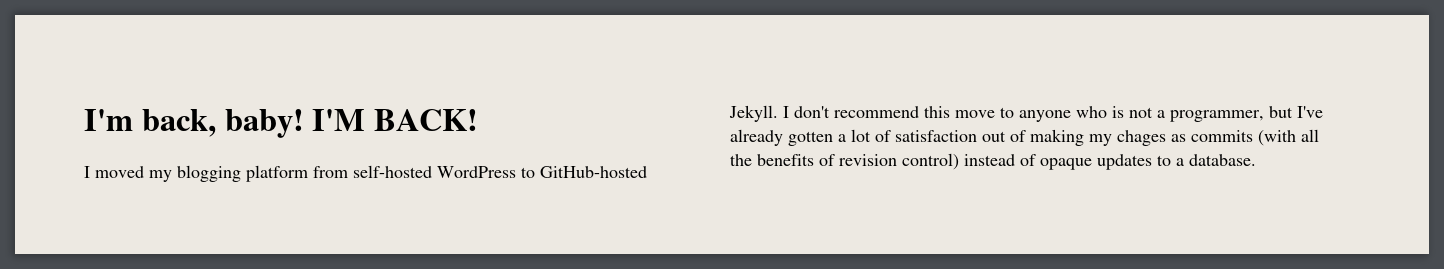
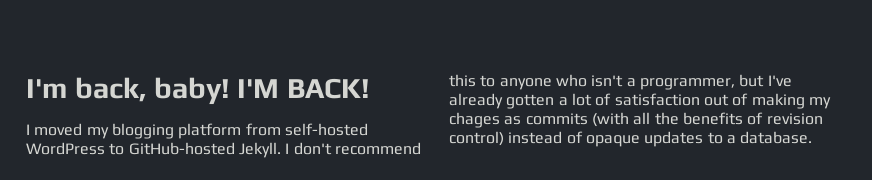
- I don't recommend this move to anyone who is not a programmer, but I've already gotten a lot of satisfaction out of making my chages as commits (with all the benefits of revision control) instead of opaque updates to a database.
+ I don't recommend this to anyone who isn't a programmer, but I've already gotten a lot of satisfaction out of making my chages as commits (with all the benefits of revision control) instead of opaque updates to a database.

